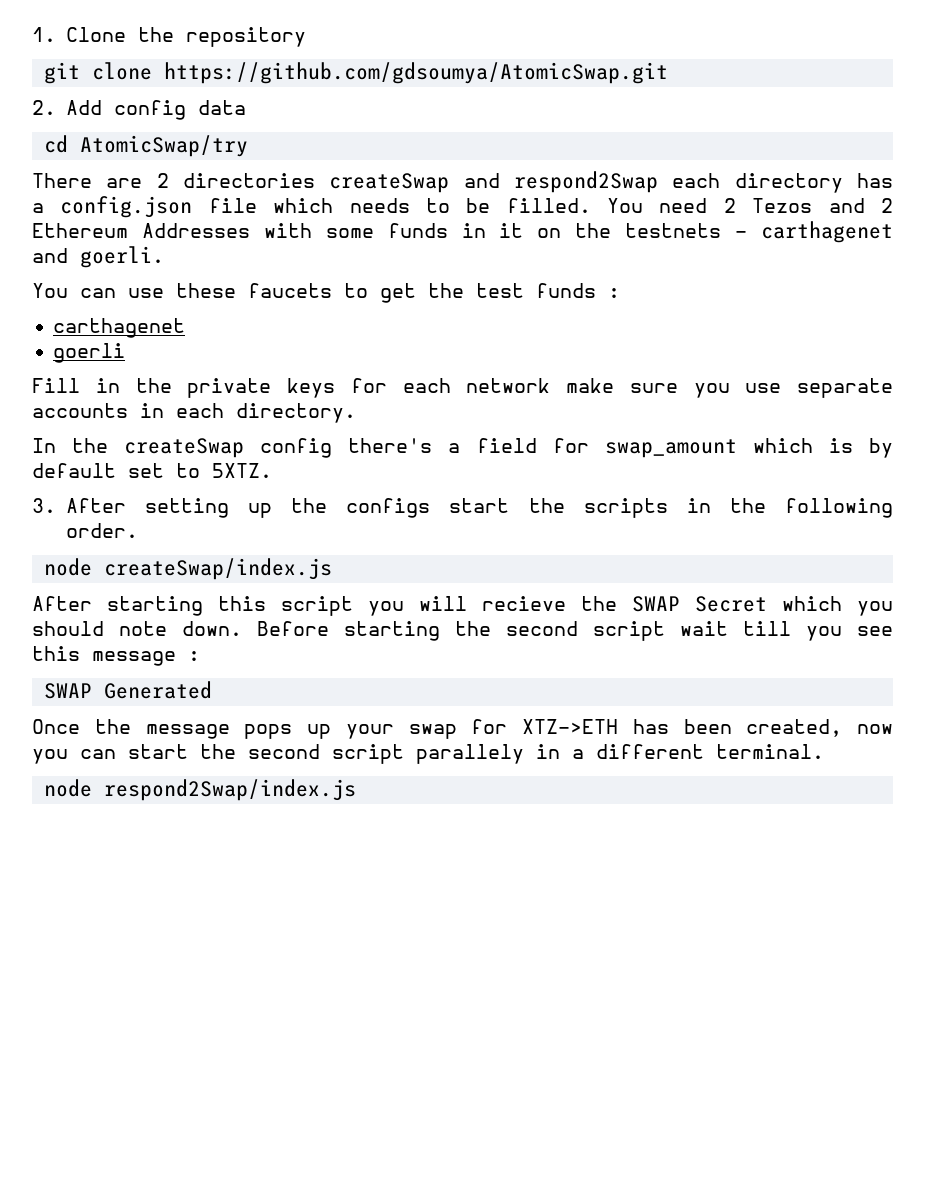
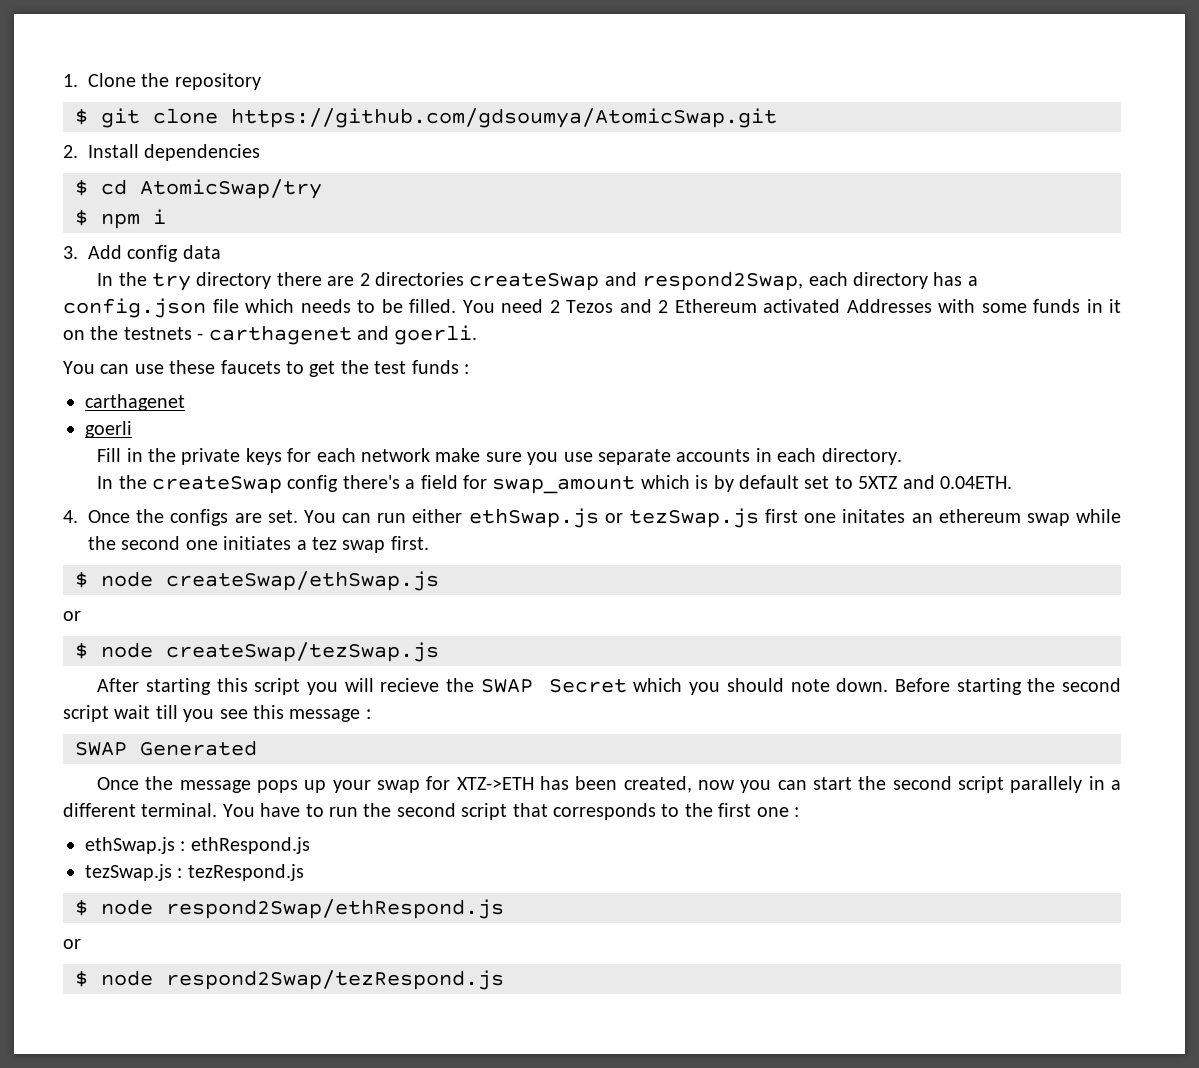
- git clone https://github.com/gdsoumya/AtomicSwap.git
+ $ git clone https://github.com/gdsoumya/AtomicSwap.git
- 2. Add config data
- cd AtomicSwap/try
- There are 2 directories createSwap and respond2Swap each directory has a config.json file which needs to be filled.
+ 2. Install dependencies
+ $ cd AtomicSwap/try
+ $ npm i
+ 3. Add config data
+ In the try directory there are 2 directories createSwap and respond2Swap, each directory has a config.json file which needs to be filled.
- You need 2 Tezos and 2 Ethereum Addresses with some funds in it on the testnets - carthagenet and goerli.
+ You need 2 Tezos and 2 Ethereum activated Addresses with some funds in it on the testnets - carthagenet and goerli.
- In the createSwap config there's a field for swap_amount which is by default set to 5XTZ.
- 3. After setting up the configs start the scripts in the following order.
- node createSwap/index.js
+ In the createSwap config there's a field for swap_amount which is by default set to 5XTZ and 0.04ETH.
+ 4. Once the configs are set. You can run either ethSwap.js or tezSwap.js first one initates an ethereum swap while the second one initiates a tez swap first.
+ $ node createSwap/ethSwap.js
+ or
+ $ node createSwap/tezSwap.js
- Once the message pops up your swap for XTZ->ETH has been created, now you can start the second script parallely in a different terminal.
- node respond2Swap/index.js
+ Once the message pops up your swap for XTZ->ETH has been created, now you can start the second script parallely in a different terminal. You have to run the second script that corresponds to the first one :
+ ethSwap.js : ethRespond.js
+ tezSwap.js : tezRespond.js
+ $ node respond2Swap/ethRespond.js
+ or
+ $ node respond2Swap/tezRespond.js

